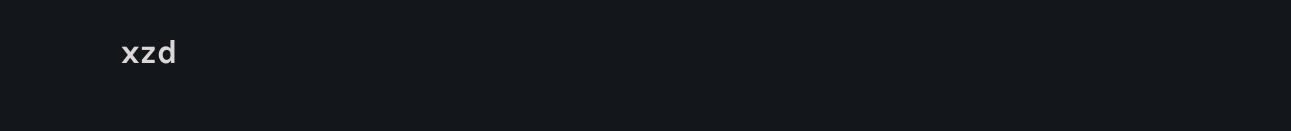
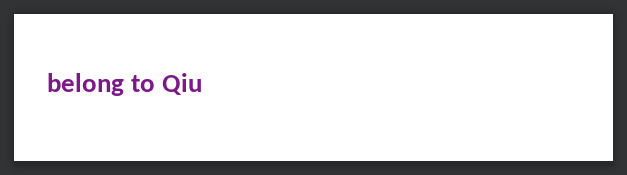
- xzd
+ belong to Qiu

